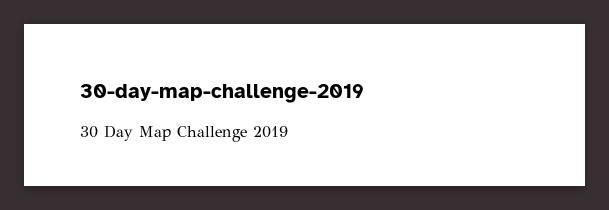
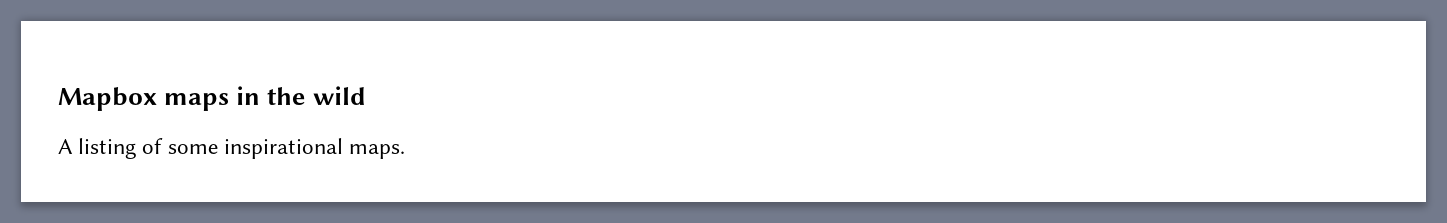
- 30-day-map-challenge-2019
- 30 Day Map Challenge 2019
+ Mapbox maps in the wild
+ A listing of some inspirational maps.

